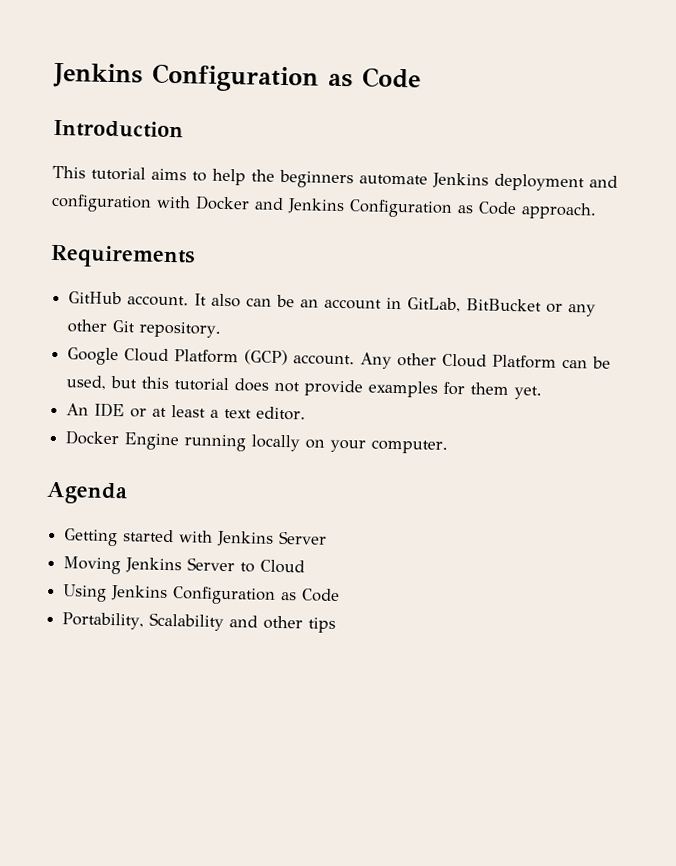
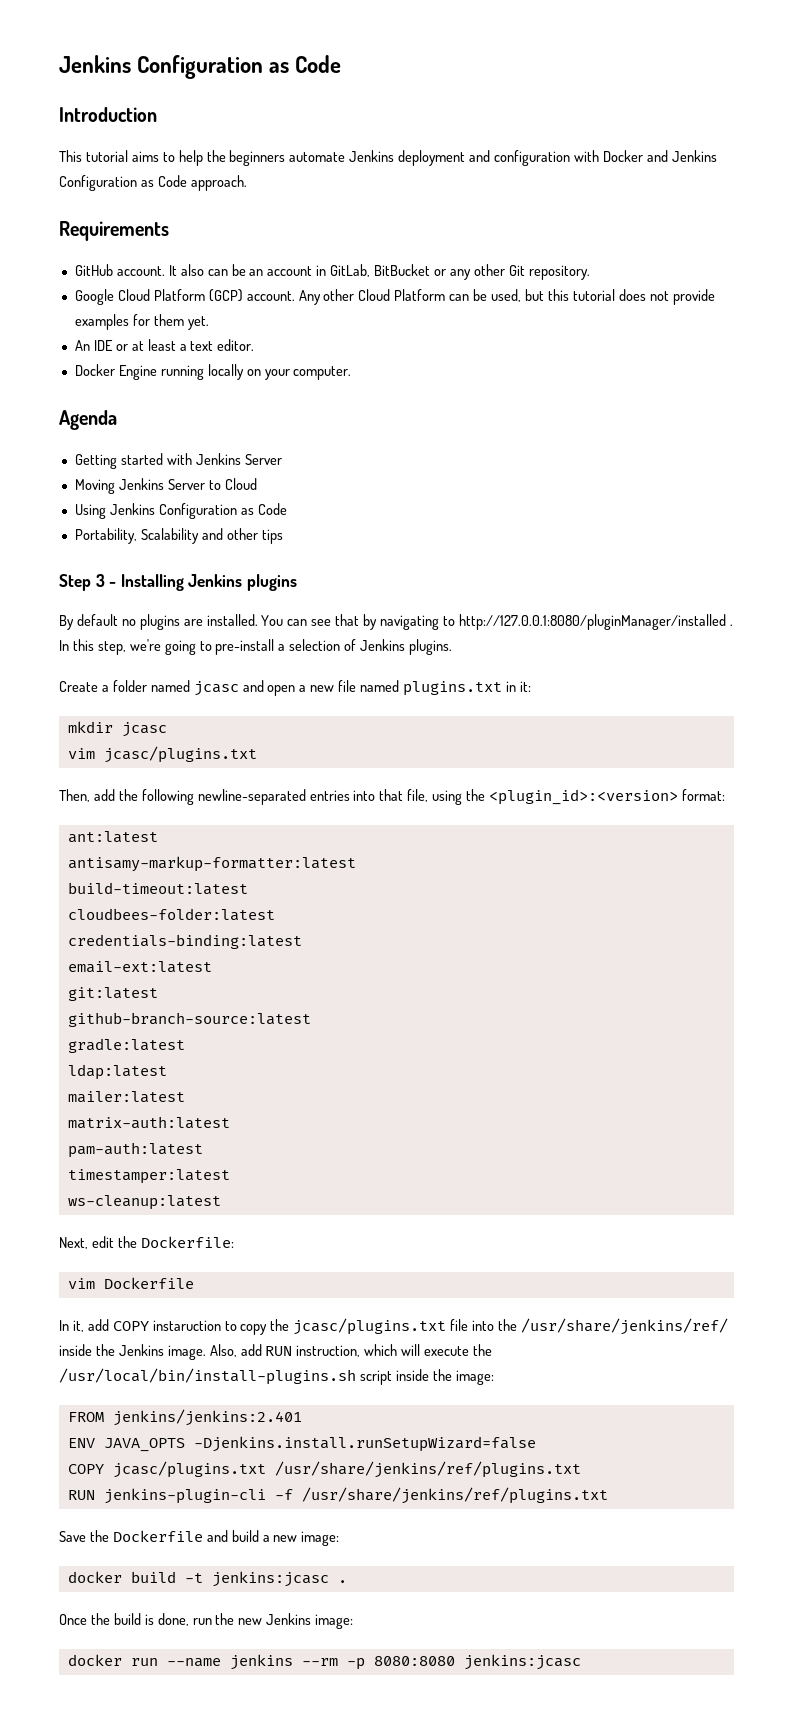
+ Step 3 - Installing Jenkins plugins
+ By default no plugins are installed. You can see that by navigating to http://127.0.0.1:8080/pluginManager/installed . In this step, we're going to pre-install a selection of Jenkins plugins.
+ Create a folder named jcasc and open a new file named plugins.txt in it:
+ mkdir jcasc
+ vim jcasc/plugins.txt
+ Then, add the following newline-separated entries into that file, using the <plugin_id>:<version> format:
+ ant:latest
+ antisamy-markup-formatter:latest
+ build-timeout:latest
+ cloudbees-folder:latest
+ credentials-binding:latest
+ email-ext:latest
+ git:latest
+ github-branch-source:latest
+ gradle:latest
+ ldap:latest
+ mailer:latest
+ matrix-auth:latest
+ pam-auth:latest
+ timestamper:latest
+ ws-cleanup:latest
+ Next, edit the Dockerfile:
+ vim Dockerfile
+ In it, add COPY instaruction to copy the jcasc/plugins.txt file into the /usr/share/jenkins/ref/ inside the Jenkins image. Also, add RUN instruction, which will execute the /usr/local/bin/install-plugins.sh script inside the image:
+ FROM jenkins/jenkins:2.401
+ ENV JAVA_OPTS -Djenkins.install.runSetupWizard=false
+ COPY jcasc/plugins.txt /usr/share/jenkins/ref/plugins.txt
+ RUN jenkins-plugin-cli -f /usr/share/jenkins/ref/plugins.txt
+ Save the Dockerfile and build a new image:
+ docker build -t jenkins:jcasc .
+ Once the build is done, run the new Jenkins image:
+ docker run --name jenkins --rm -p 8080:8080 jenkins:jcasc

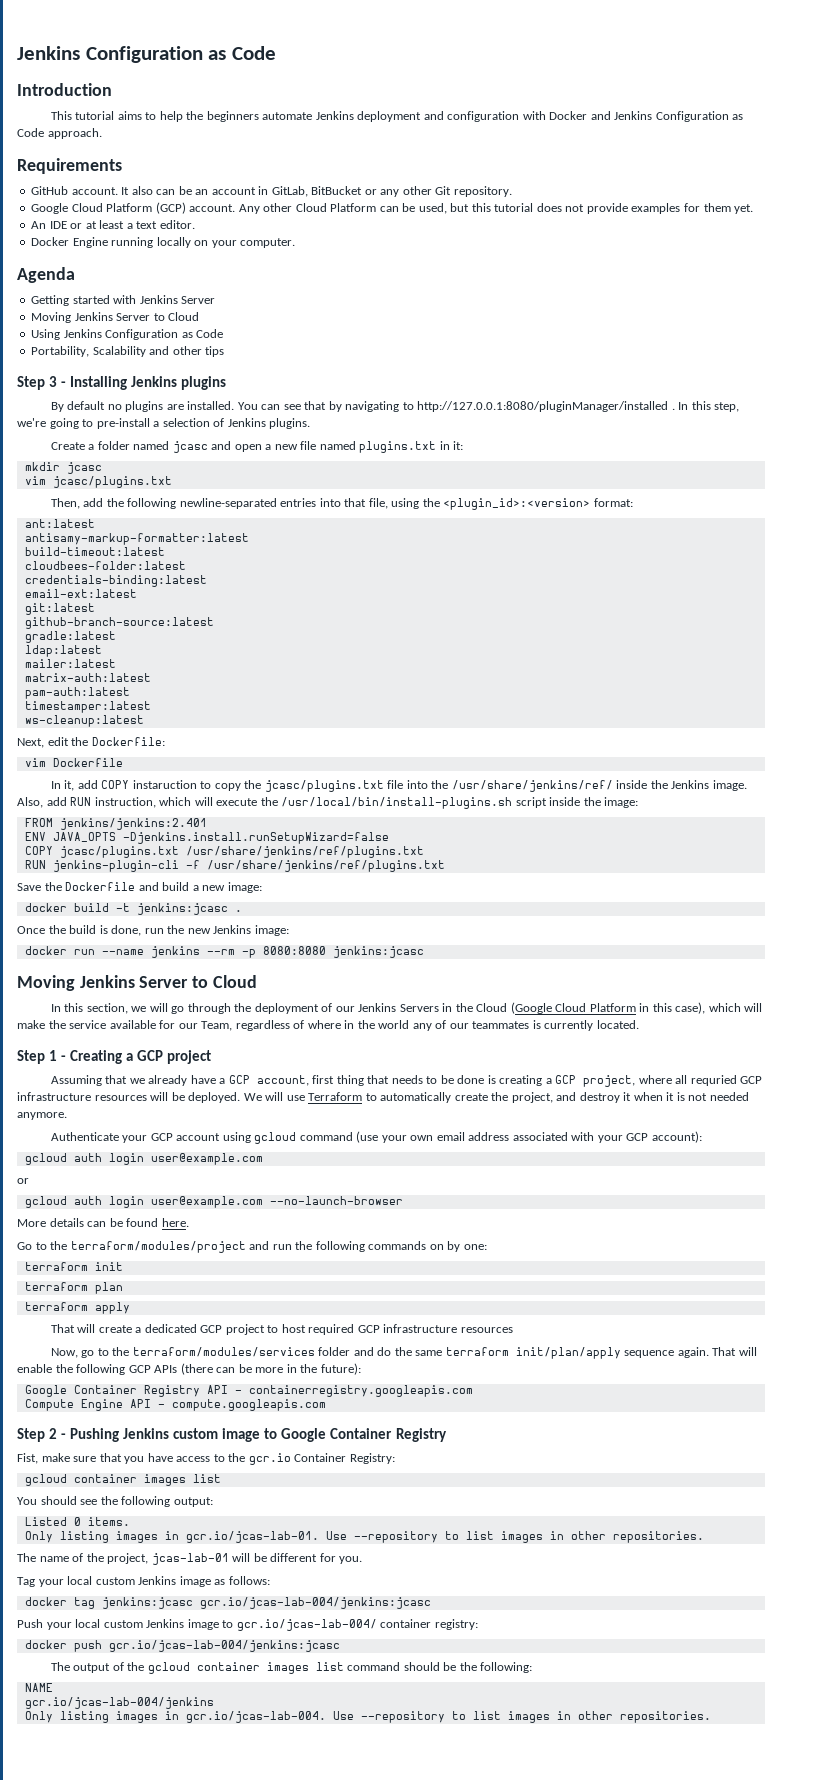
  docker run --name jenkins --rm -p 8080:8080 jenkins:jcasc
+ Moving Jenkins Server to Cloud
+ In this section, we will go through the deployment of our Jenkins Servers in the Cloud (Google Cloud Platform in this case), which will make the service available for our Team, regardless of where in the world any of our teammates is currently located.
+ Step 1 - Creating a GCP project
+ Assuming that we already have a GCP account, first thing that needs to be done is creating a GCP project, where all requried GCP infrastructure resources will be deployed. We will use Terraform to automatically create the project, and destroy it when it is not needed anymore.
+ Authenticate your GCP account using gcloud command (use your own email address associated with your GCP account):
+ gcloud auth login user@example.com
+ or
+ gcloud auth login user@example.com --no-launch-browser
+ More details can be found here.
+ Go to the terraform/modules/project and run the following commands on by one:
+ terraform init
+ terraform plan
+ terraform apply
+ That will create a dedicated GCP project to host required GCP infrastructure resources
+ Now, go to the terraform/modules/services folder and do the same terraform init/plan/apply sequence again. That will enable the following GCP APIs (there can be more in the future):
+ Google Container Registry API - containerregistry.googleapis.com
+ Compute Engine API - compute.googleapis.com
+ Step 2 - Pushing Jenkins custom image to Google Container Registry
+ Fist, make sure that you have access to the gcr.io Container Registry:
+ gcloud container images list
+ You should see the following output:
+ Listed 0 items.
+ Only listing images in gcr.io/jcas-lab-01. Use --repository to list images in other repositories.
+ The name of the project, jcas-lab-01 will be different for you.
+ Tag your local custom Jenkins image as follows:
+ docker tag jenkins:jcasc gcr.io/jcas-lab-004/jenkins:jcasc
+ Push your local custom Jenkins image to gcr.io/jcas-lab-004/ container registry:
+ docker push gcr.io/jcas-lab-004/jenkins:jcasc
+ The output of the gcloud container images list command should be the following:
+ NAME
+ gcr.io/jcas-lab-004/jenkins
+ Only listing images in gcr.io/jcas-lab-004. Use --repository to list images in other repositories.

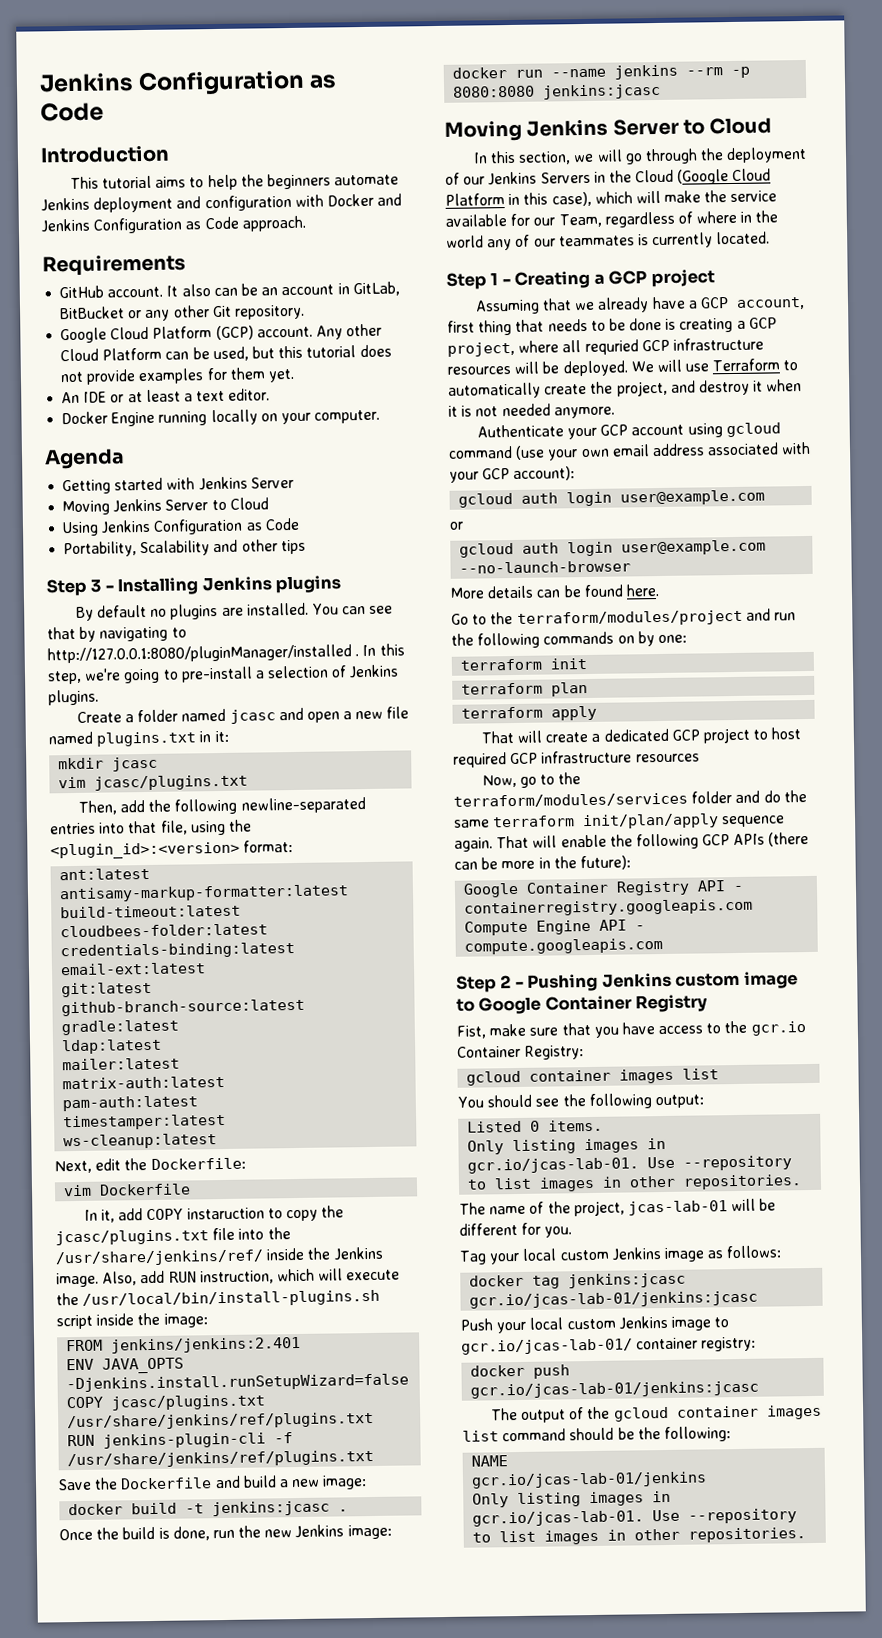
- docker tag jenkins:jcasc gcr.io/jcas-lab-004/jenkins:jcasc
+ docker tag jenkins:jcasc gcr.io/jcas-lab-01/jenkins:jcasc
- Push your local custom Jenkins image to gcr.io/jcas-lab-004/ container registry:
+ Push your local custom Jenkins image to gcr.io/jcas-lab-01/ container registry:
- docker push gcr.io/jcas-lab-004/jenkins:jcasc
+ docker push gcr.io/jcas-lab-01/jenkins:jcasc
- gcr.io/jcas-lab-004/jenkins
- Only listing images in gcr.io/jcas-lab-004. Use --repository to list images in other repositories.
+ gcr.io/jcas-lab-01/jenkins
+ Only listing images in gcr.io/jcas-lab-01. Use --repository to list images in other repositories.

